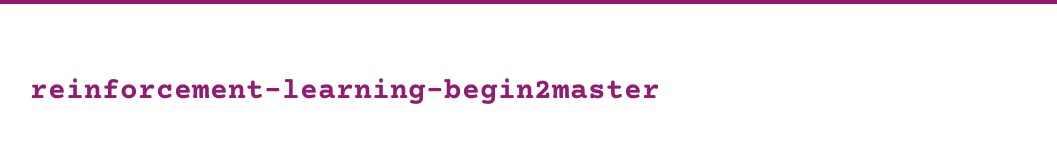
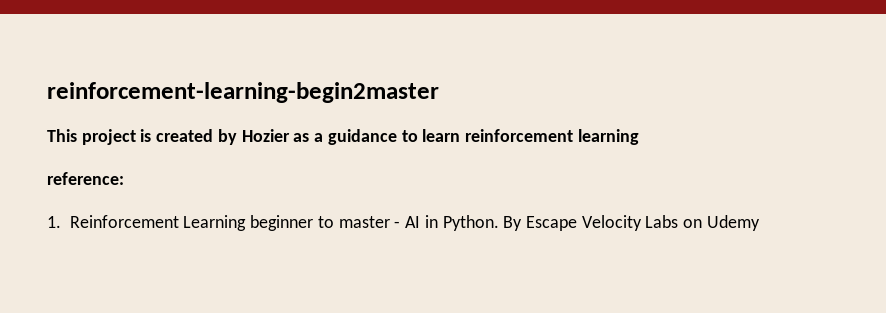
+ This project is created by Hozier as a guidance to learn reinforcement learning
+ reference:
+ 1. Reinforcement Learning beginner to master - AI in Python. By Escape Velocity Labs on Udemy

